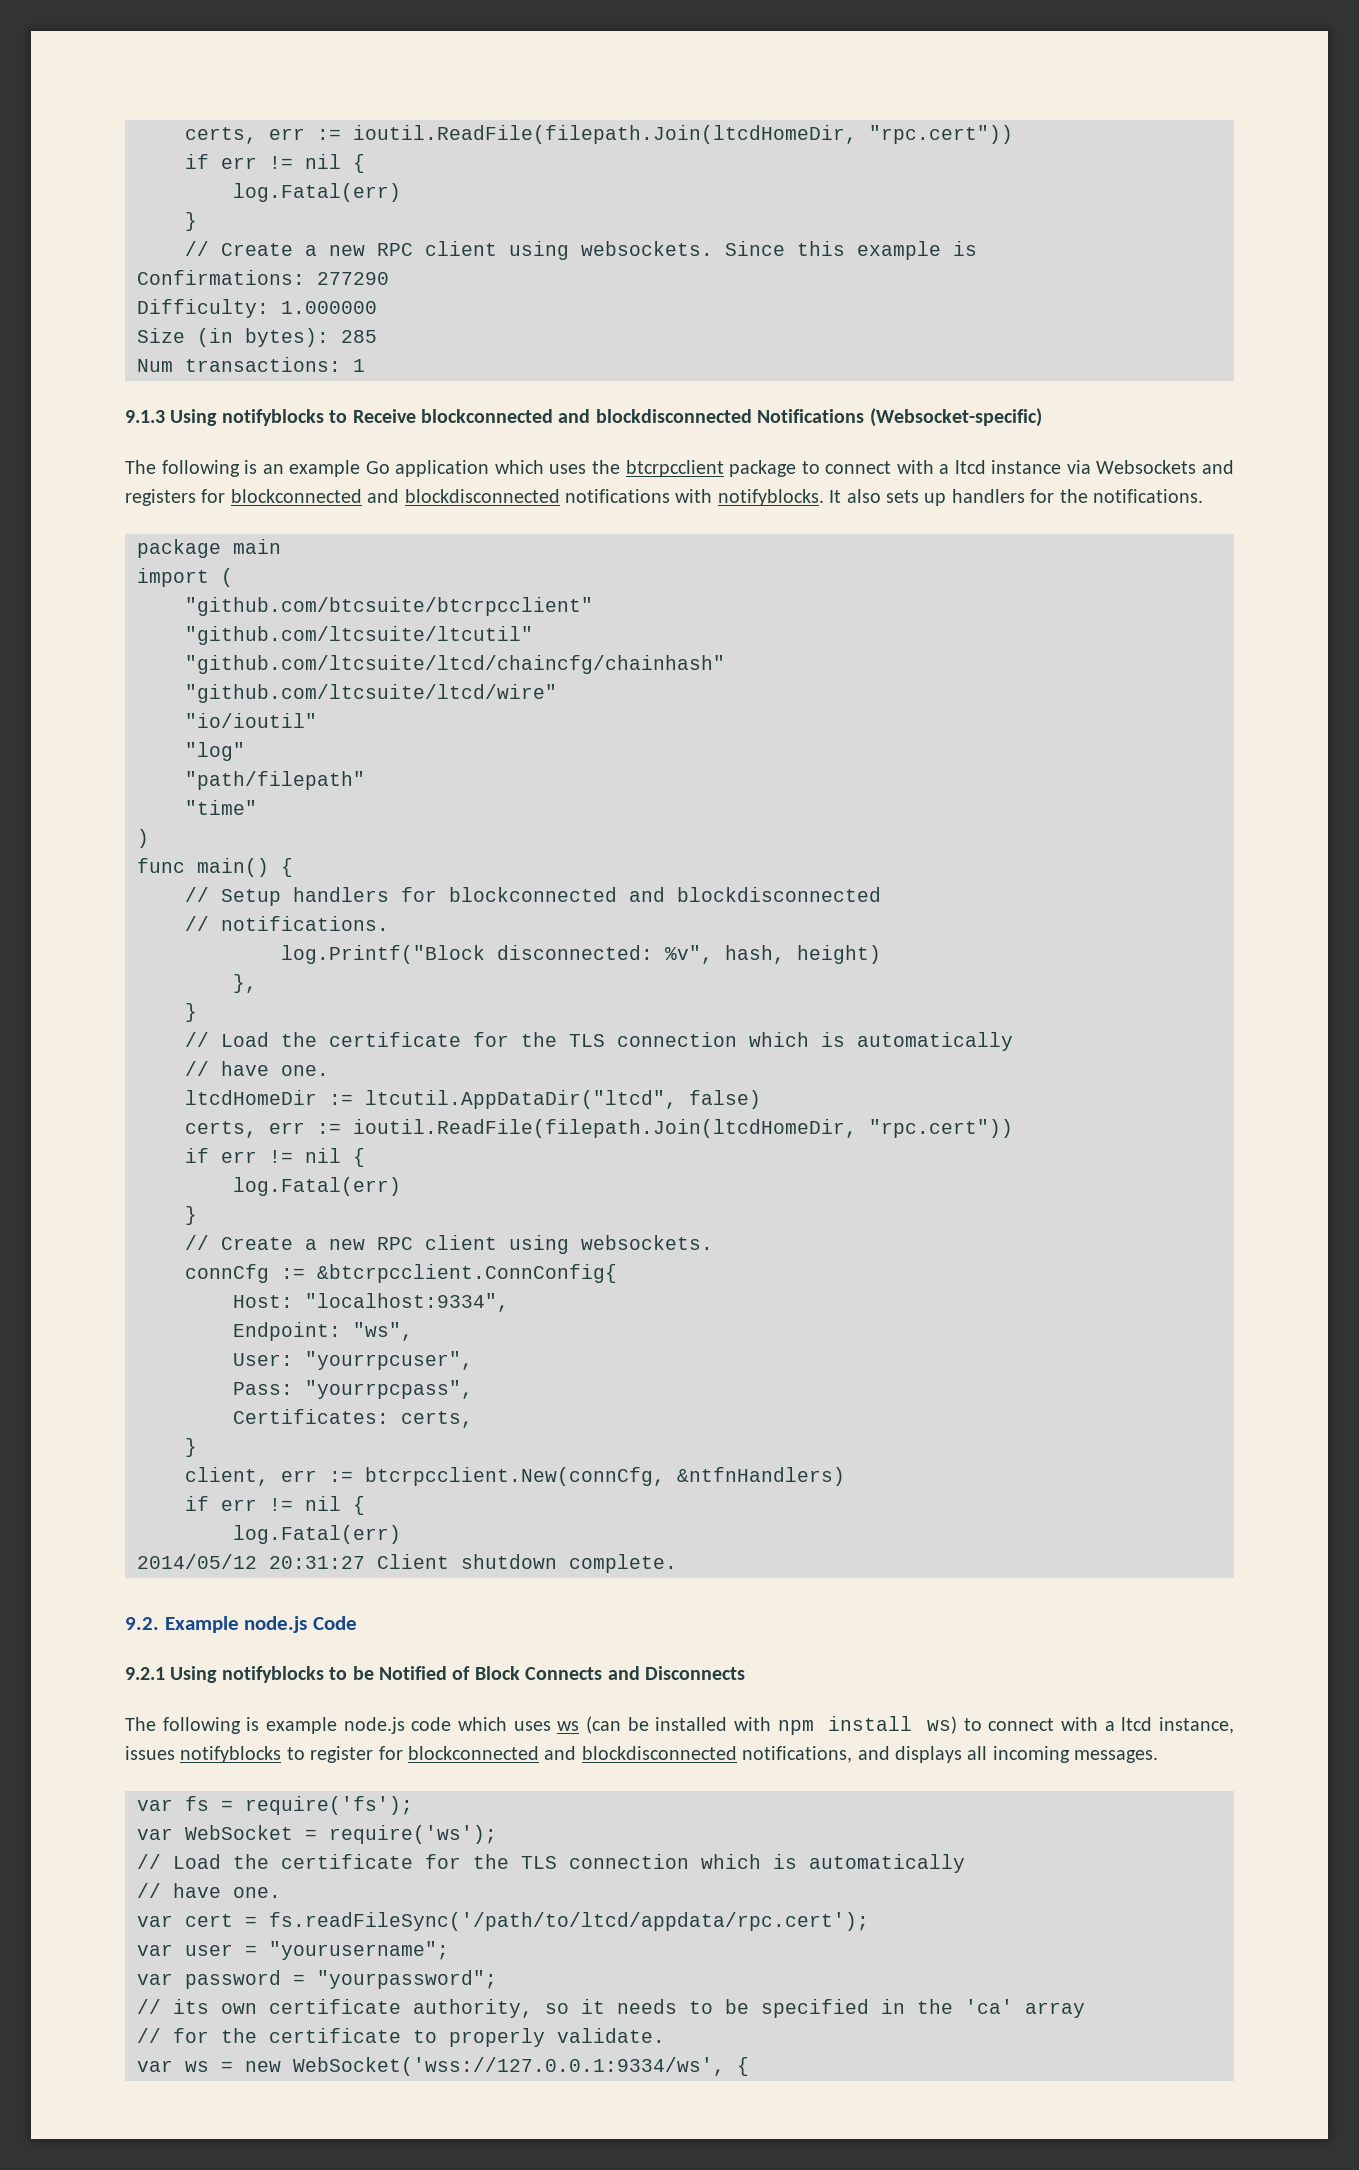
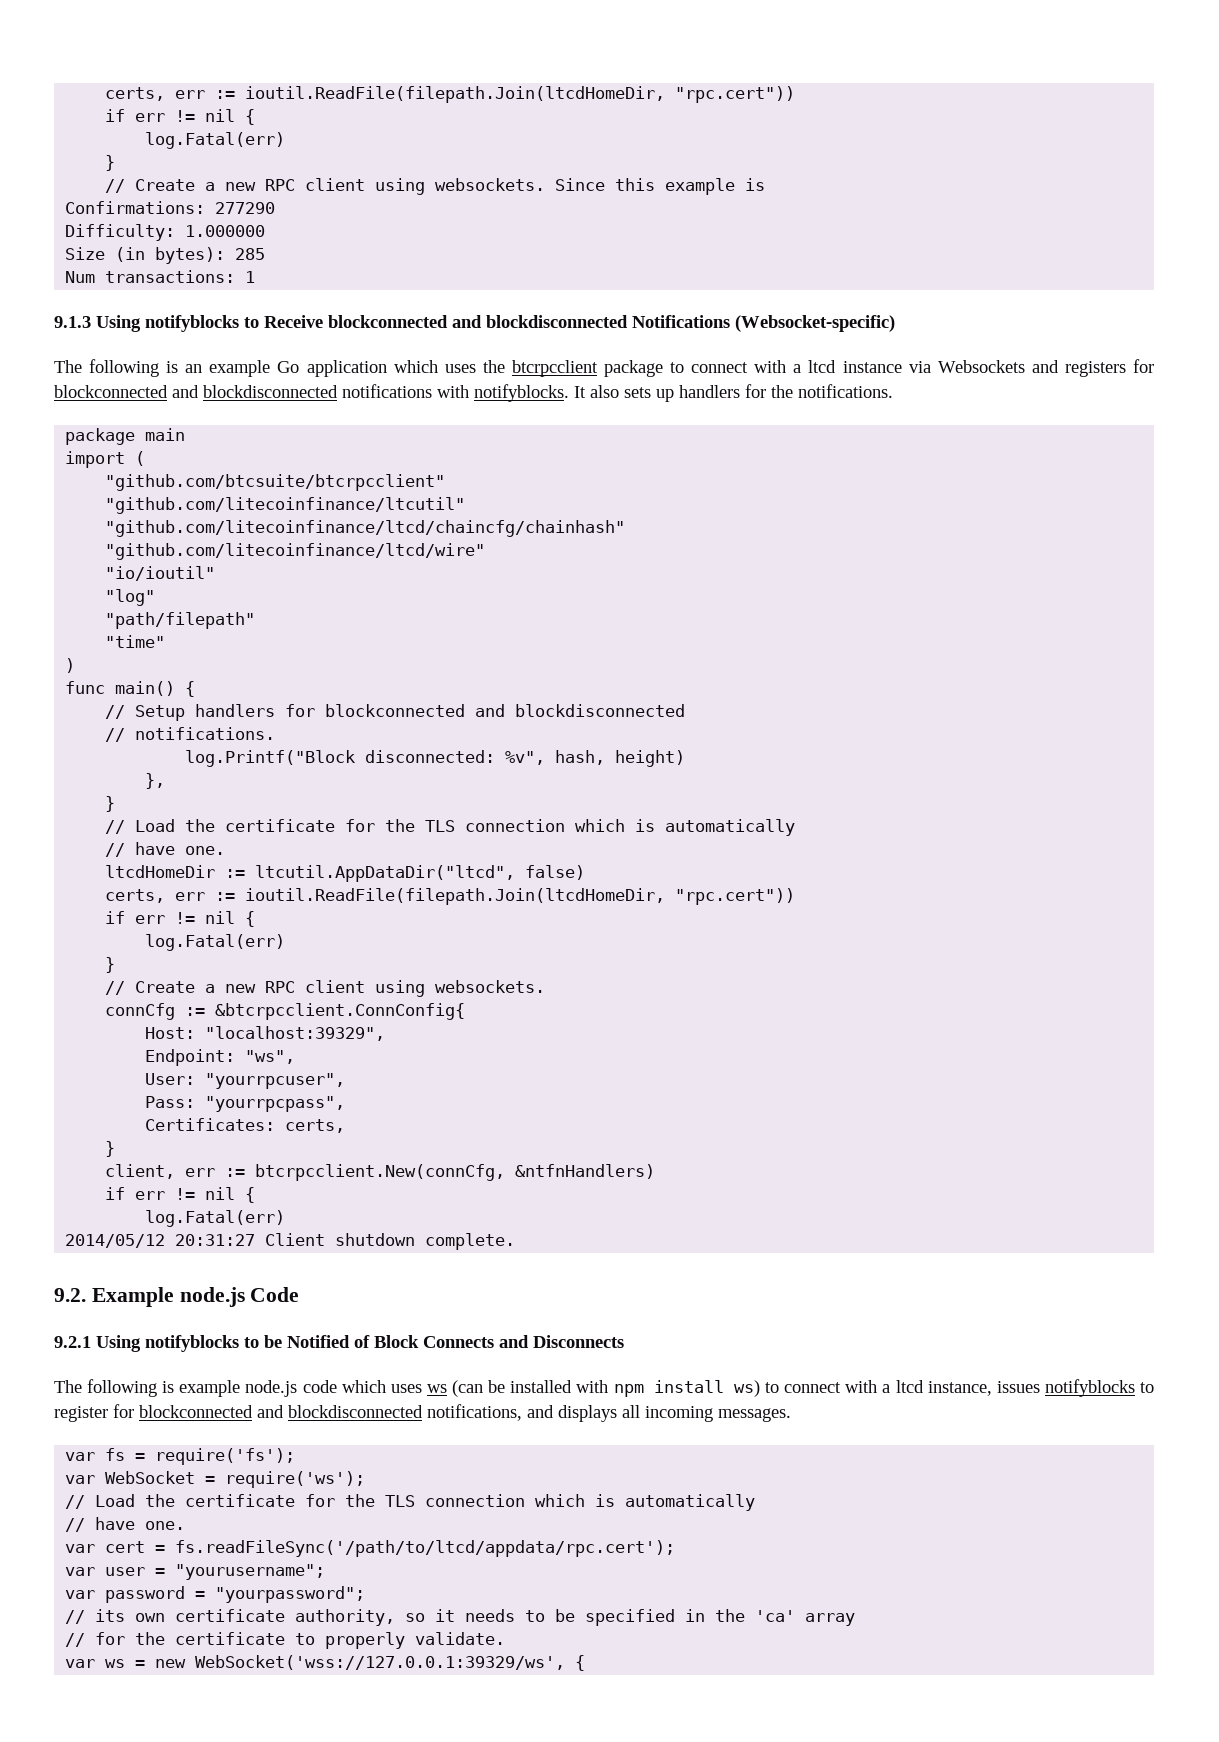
- "github.com/ltcsuite/ltcutil"
- "github.com/ltcsuite/ltcd/chaincfg/chainhash"
- "github.com/ltcsuite/ltcd/wire"
+ "github.com/litecoinfinance/ltcutil"
+ "github.com/litecoinfinance/ltcd/chaincfg/chainhash"
+ "github.com/litecoinfinance/ltcd/wire"
- Host: "localhost:9334",
+ Host: "localhost:39329",
- var ws = new WebSocket('wss://127.0.0.1:9334/ws', {
+ var ws = new WebSocket('wss://127.0.0.1:39329/ws', {

